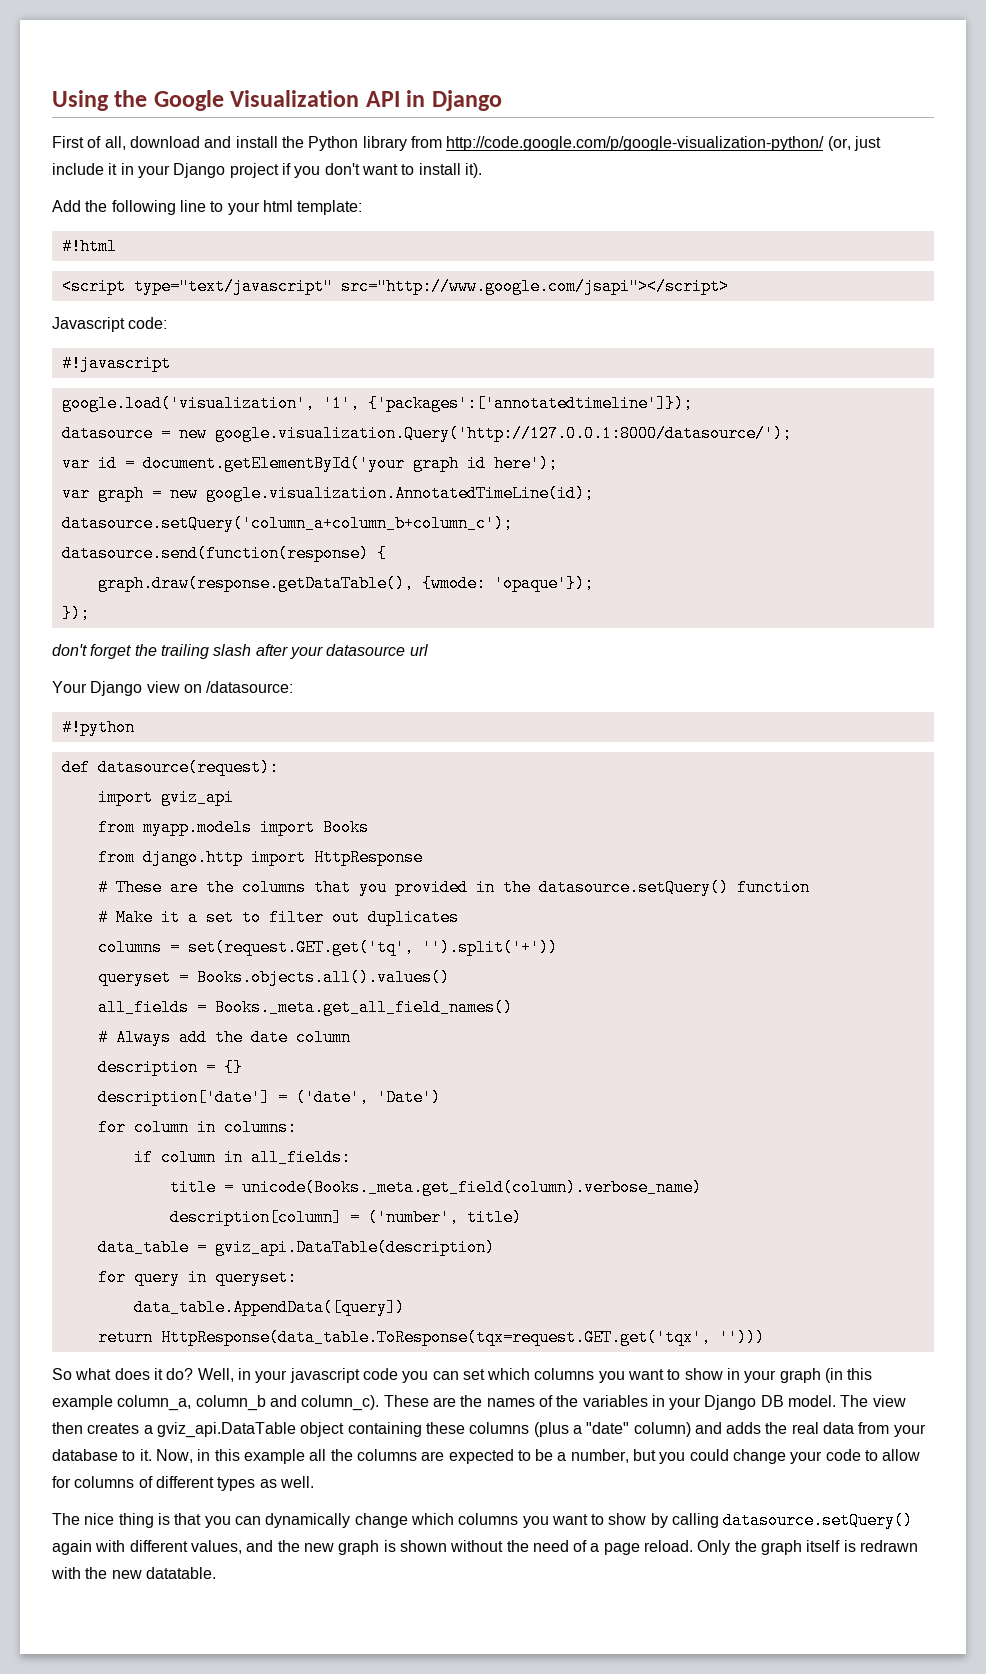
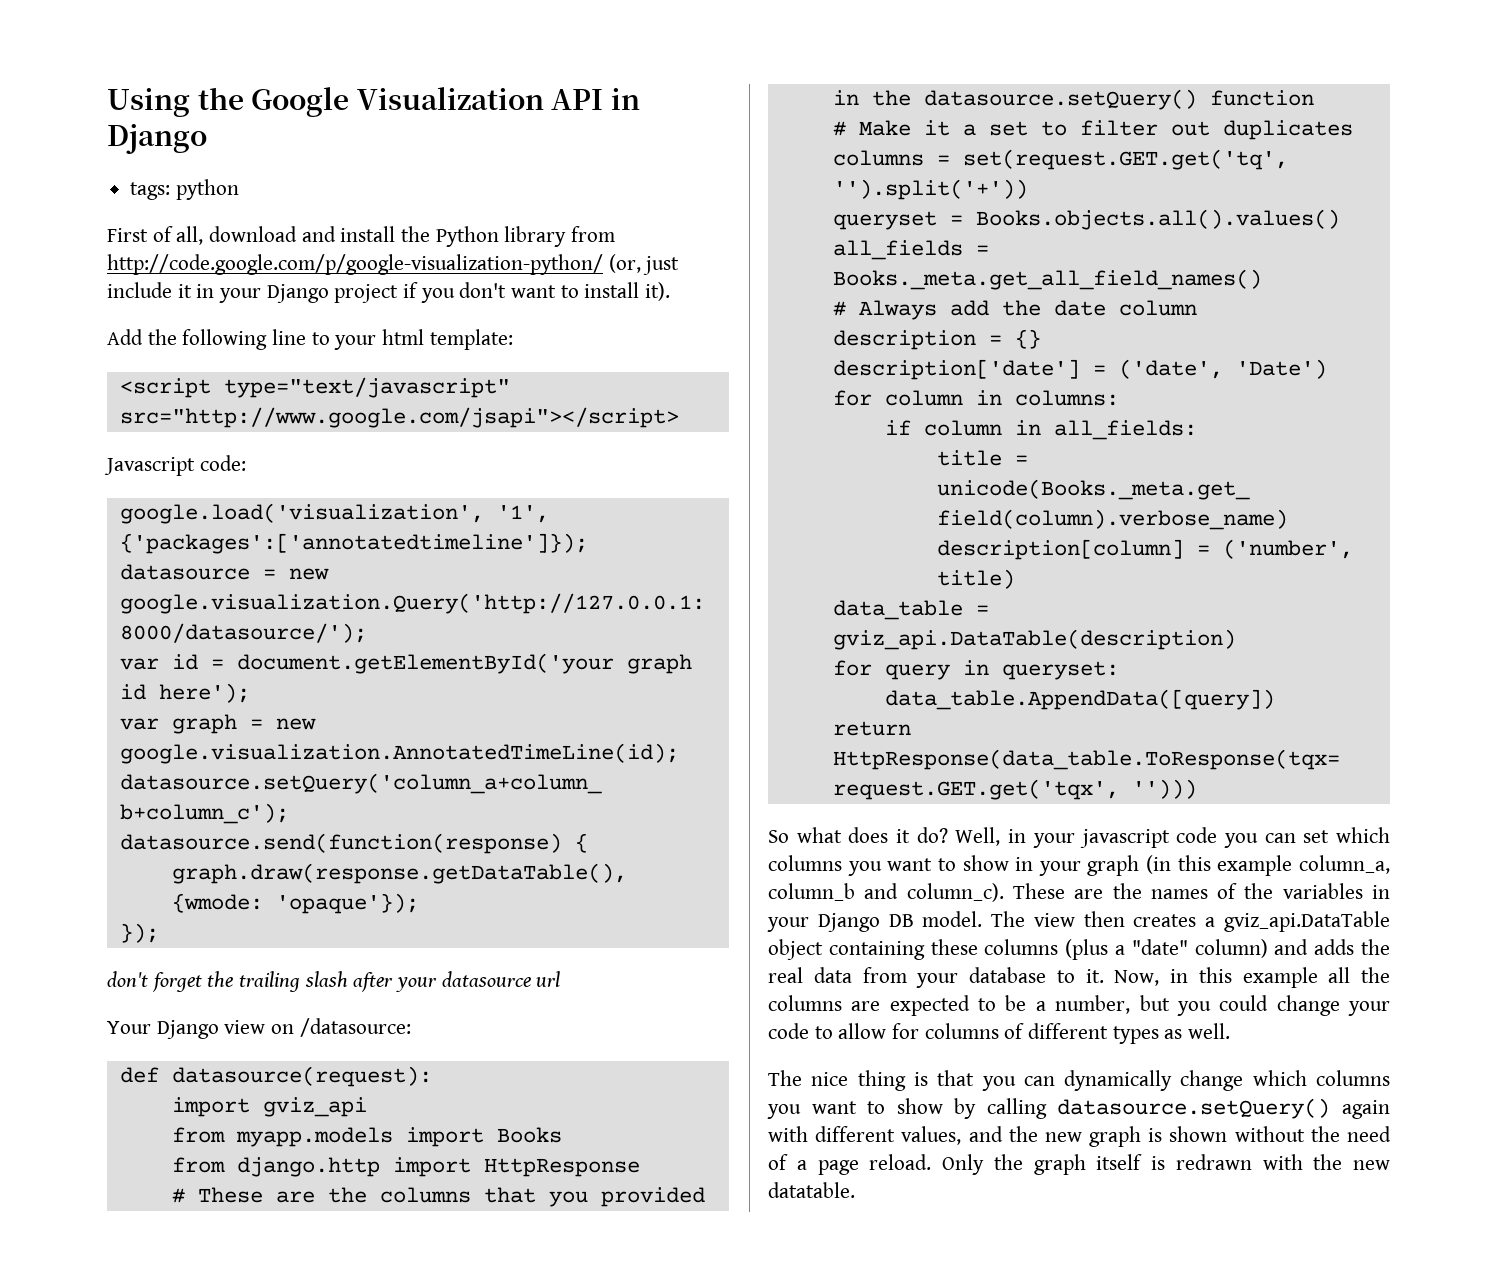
+ tags: python
- #!html
- #!javascript
- #!python

